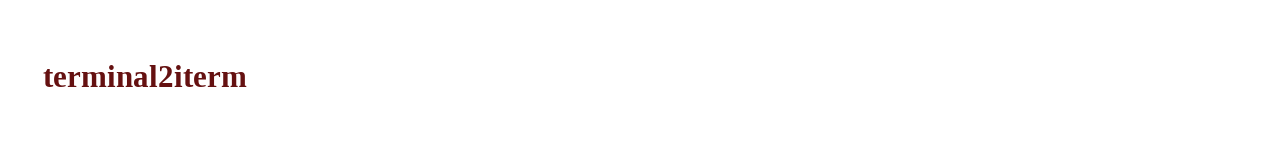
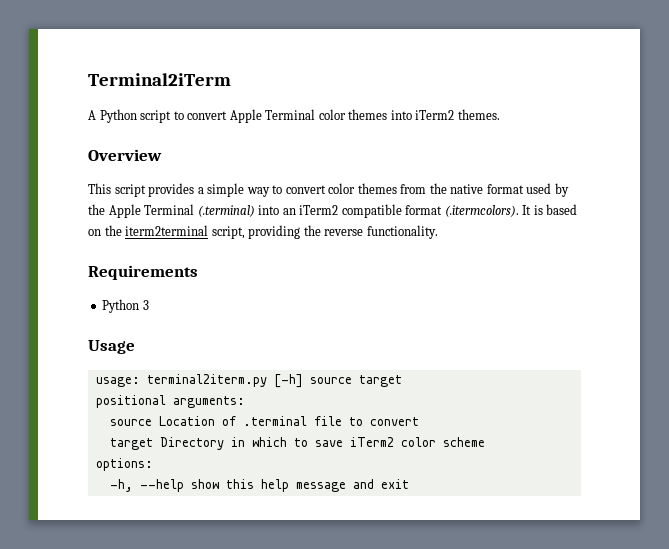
- terminal2iterm
+ Terminal2iTerm
+ A Python script to convert Apple Terminal color themes into iTerm2 themes.
+ Overview
+ This script provides a simple way to convert color themes from the native format used by the Apple Terminal (.terminal) into an iTerm2 compatible format (.itermcolors). It is based on the iterm2terminal script, providing the reverse functionality.
+ Requirements
+ Python 3
+ Usage
+ usage: terminal2iterm.py [-h] source target
+ positional arguments:
+ source Location of .terminal file to convert
+ target Directory in which to save iTerm2 color scheme
+ options:
+ -h, --help show this help message and exit

